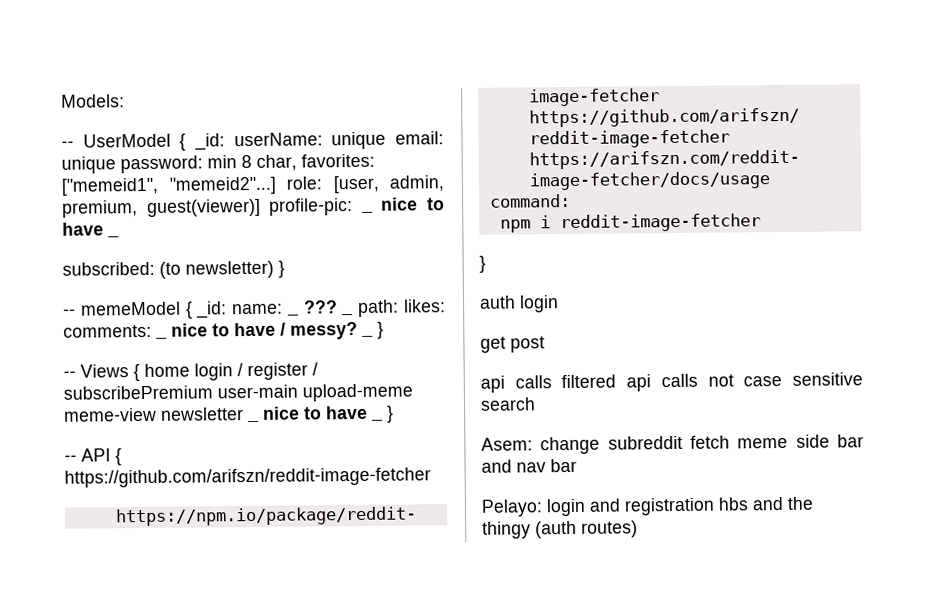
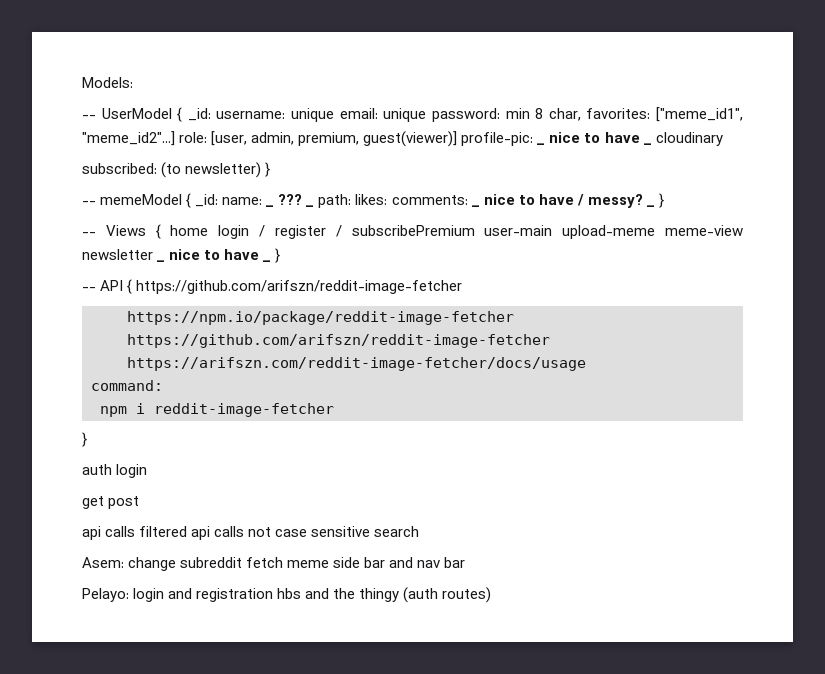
- -- UserModel { _id: userName: unique email: unique password: min 8 char, favorites: ["memeid1", "memeid2"...] role: [user, admin, premium, guest(viewer)] profile-pic: _ nice to have _
+ -- UserModel { _id: username: unique email: unique password: min 8 char, favorites: ["meme_id1", "meme_id2"...] role: [user, admin, premium, guest(viewer)] profile-pic: _ nice to have _ cloudinary

